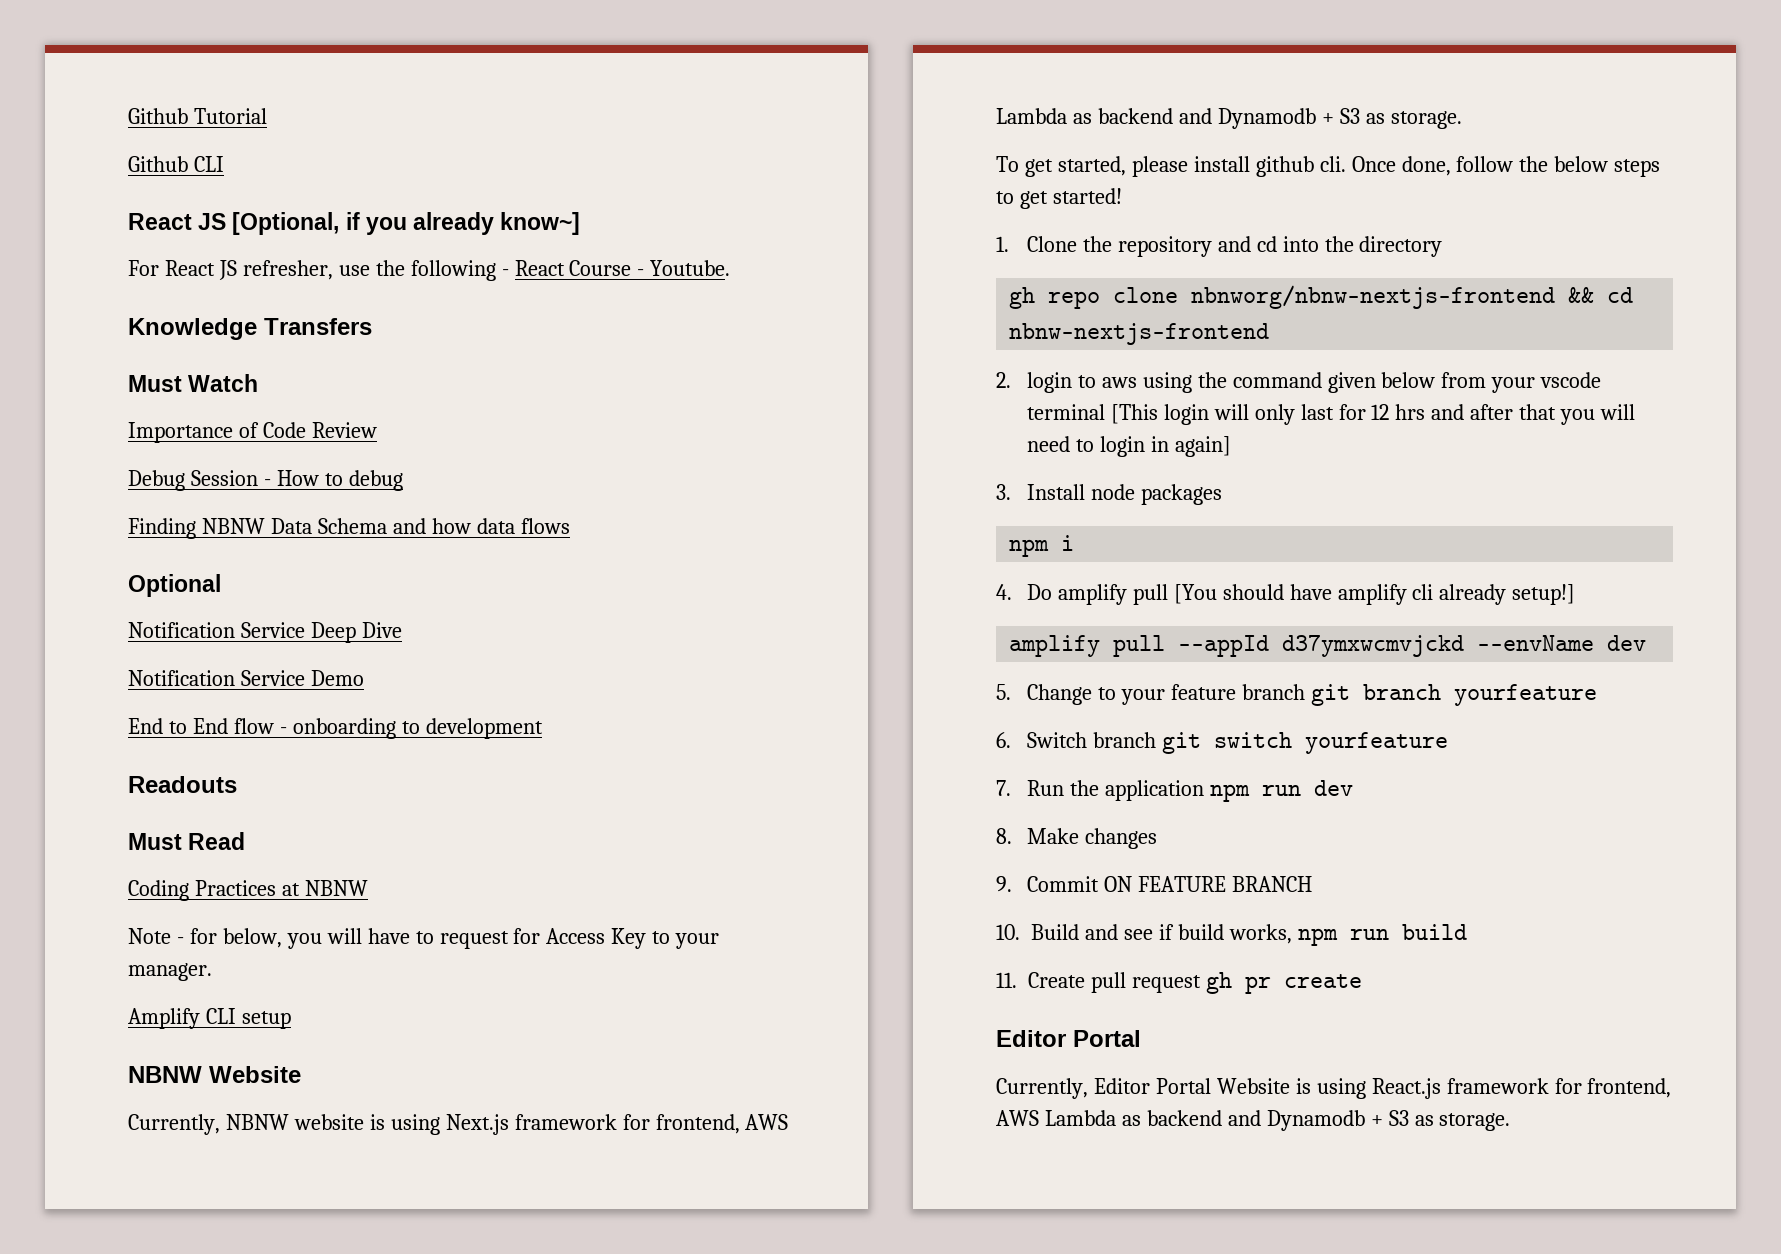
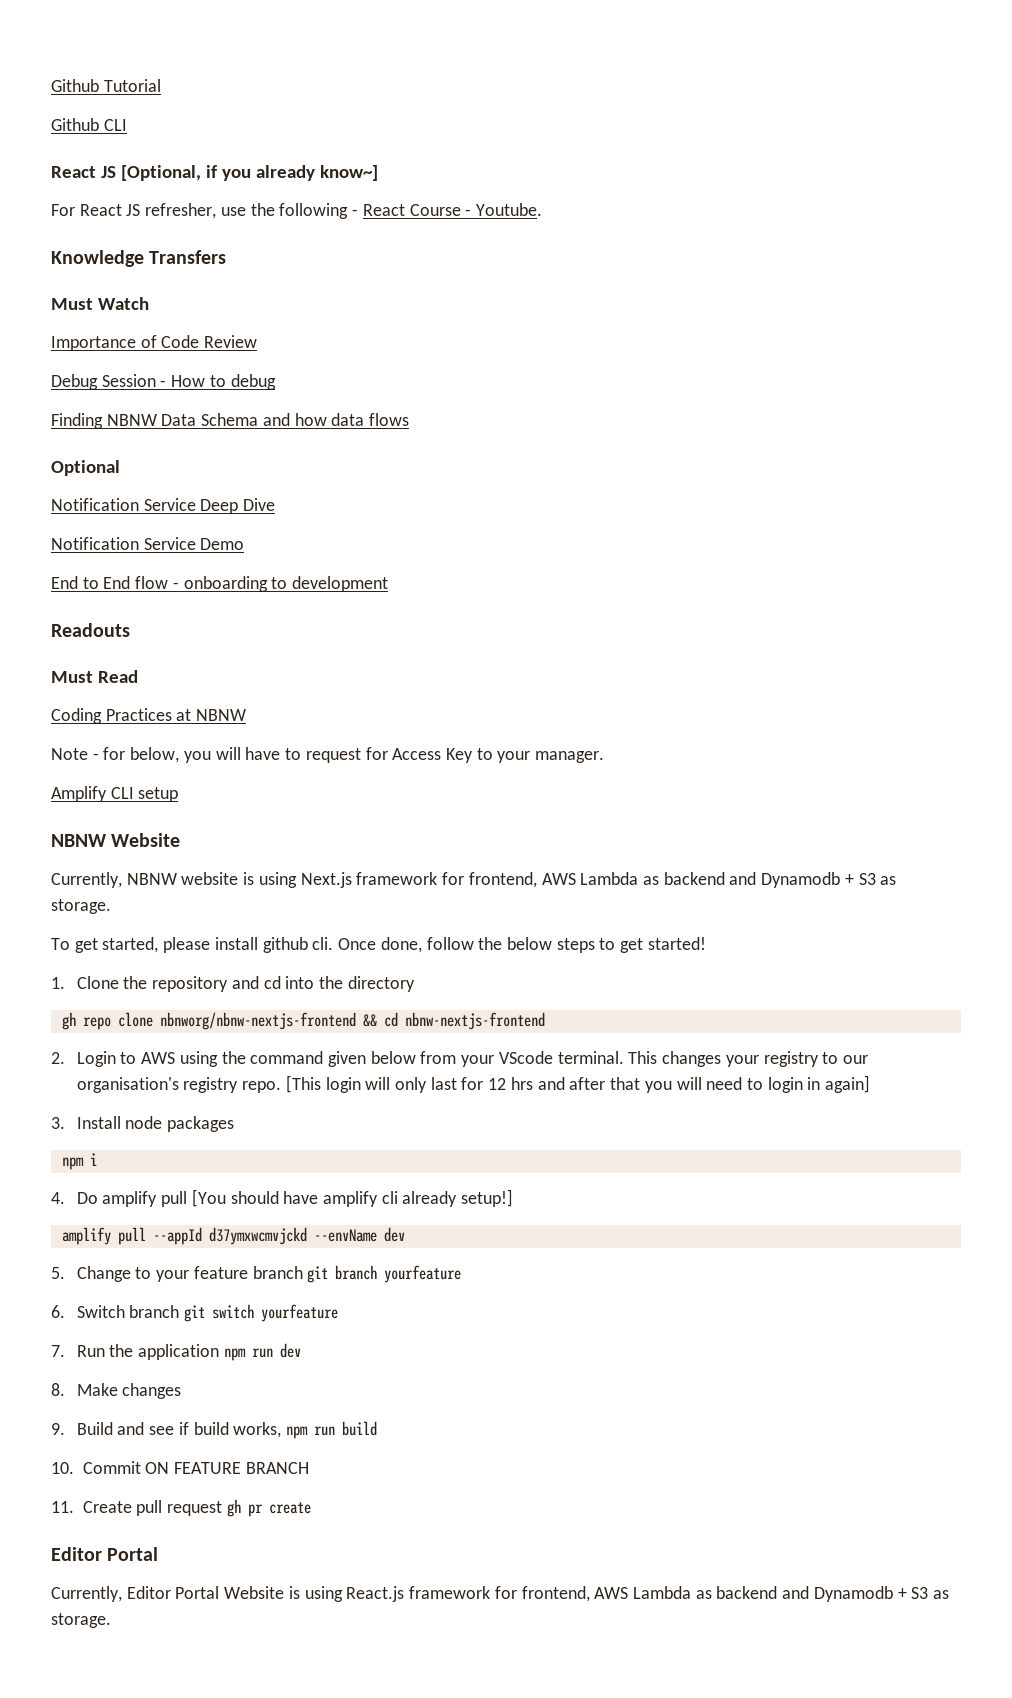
- 2. login to aws using the command given below from your vscode terminal [This login will only last for 12 hrs and after that you will need to login in again]
+ 2. Login to AWS using the command given below from your VScode terminal. This changes your registry to our organisation's registry repo. [This login will only last for 12 hrs and after that you will need to login in again]
- 9. Commit ON FEATURE BRANCH
- 10. Build and see if build works, npm run build
+ 9. Build and see if build works, npm run build
+ 10. Commit ON FEATURE BRANCH

